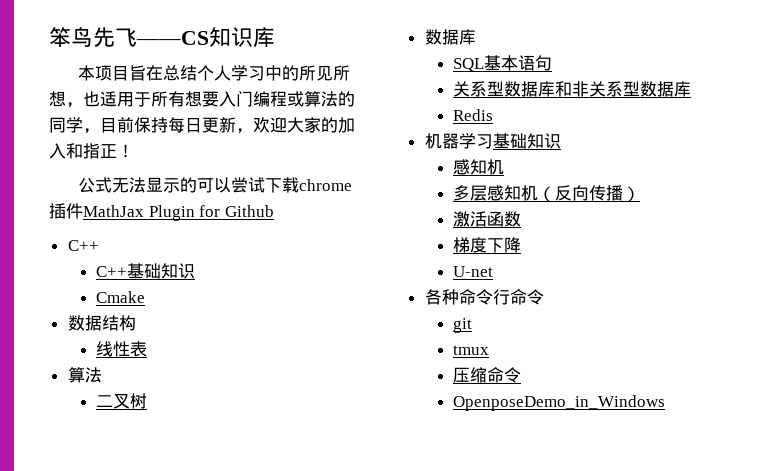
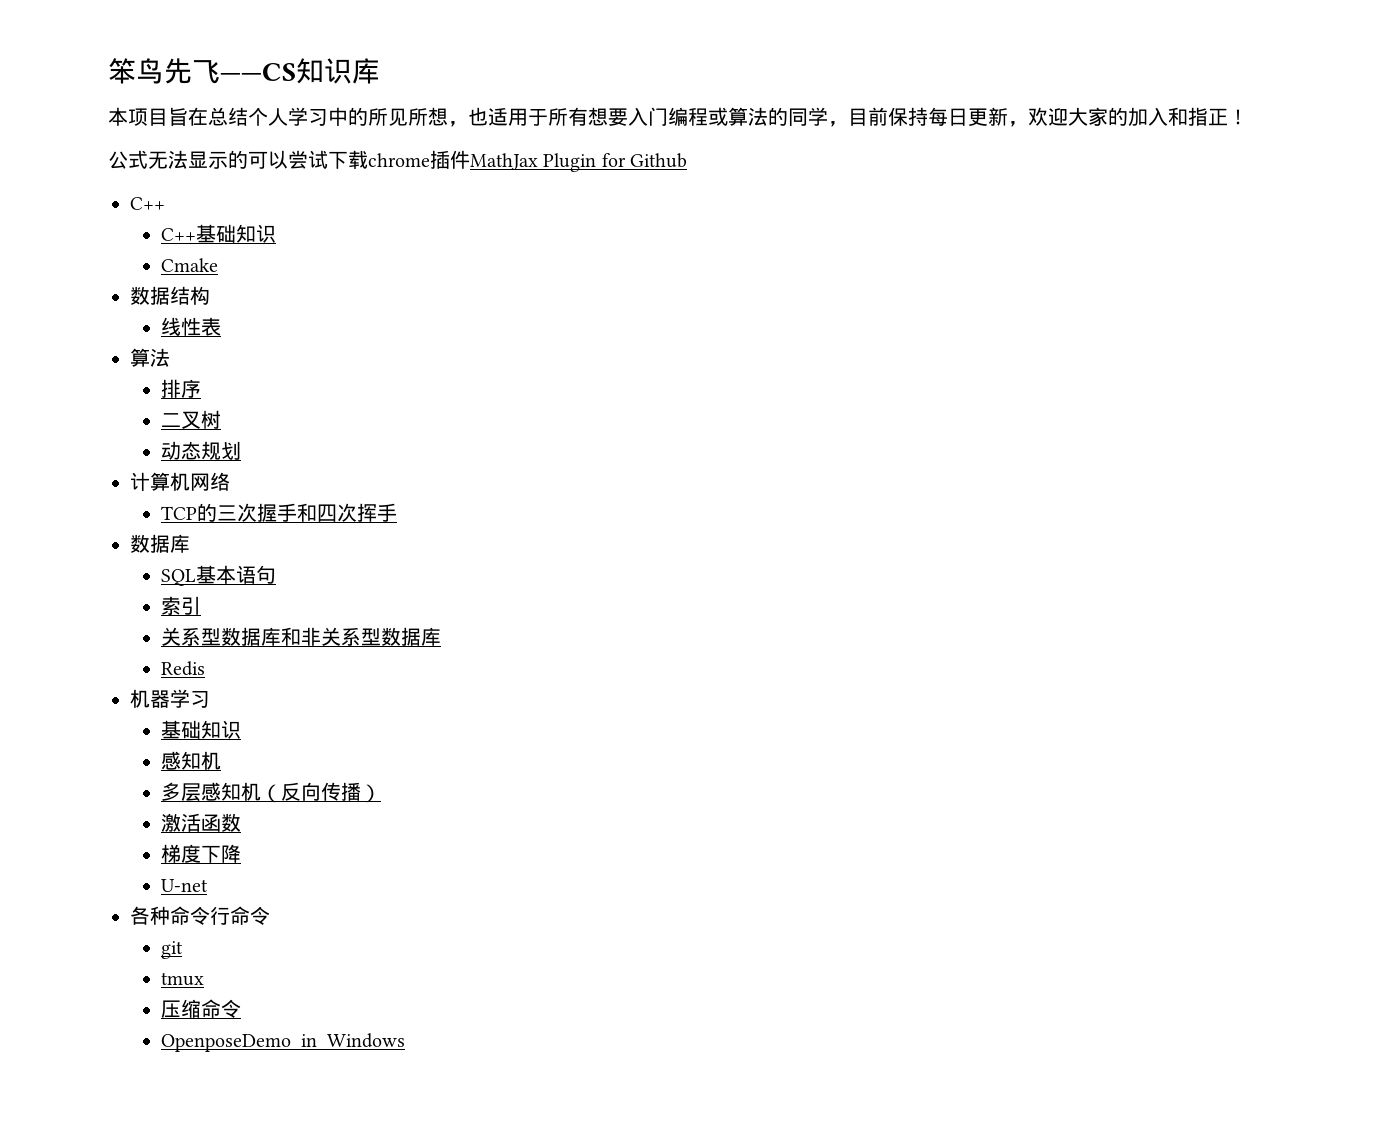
+ 排序
+ 动态规划
+ 计算机网络
+ TCP的三次握手和四次挥手
+ 索引
- 机器学习基础知识
+ 机器学习
+ 基础知识

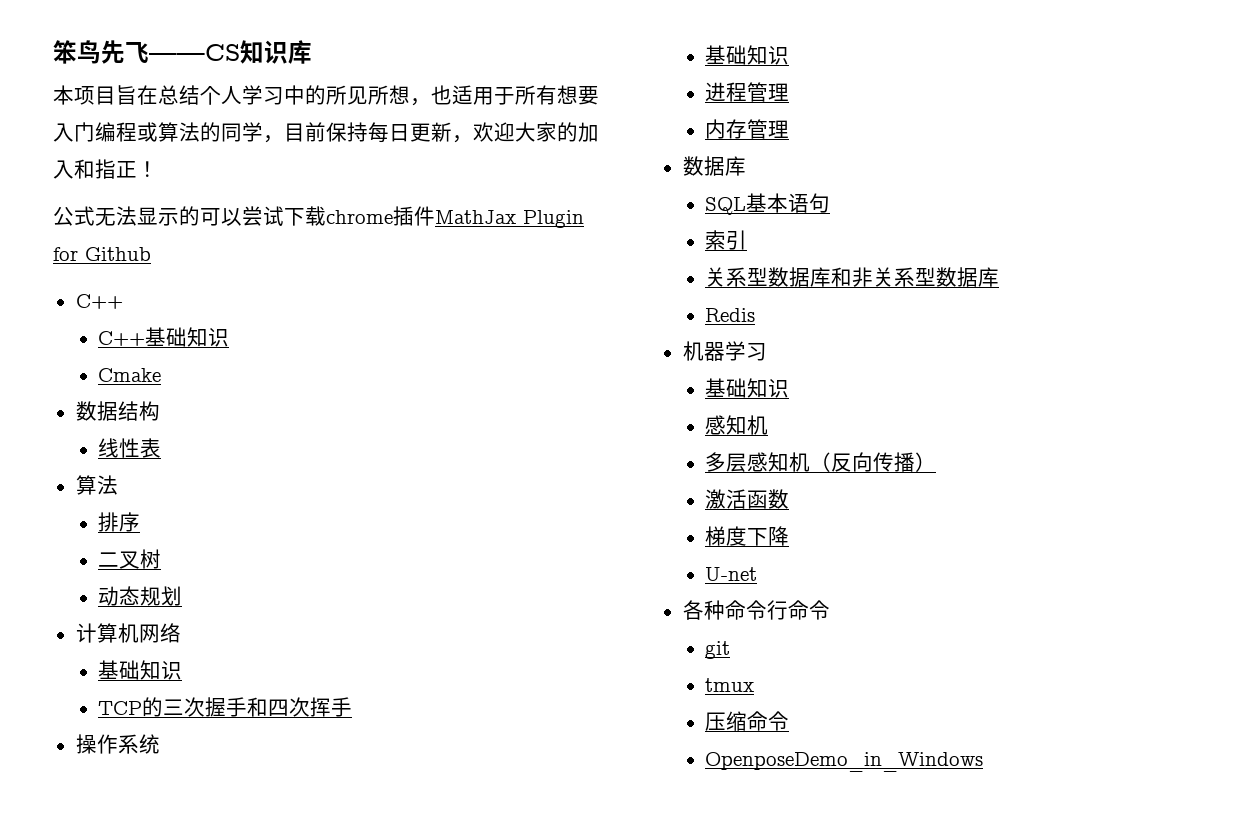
  计算机网络
+ 基础知识
+ 操作系统
+ 基础知识
+ 进程管理
+ 内存管理

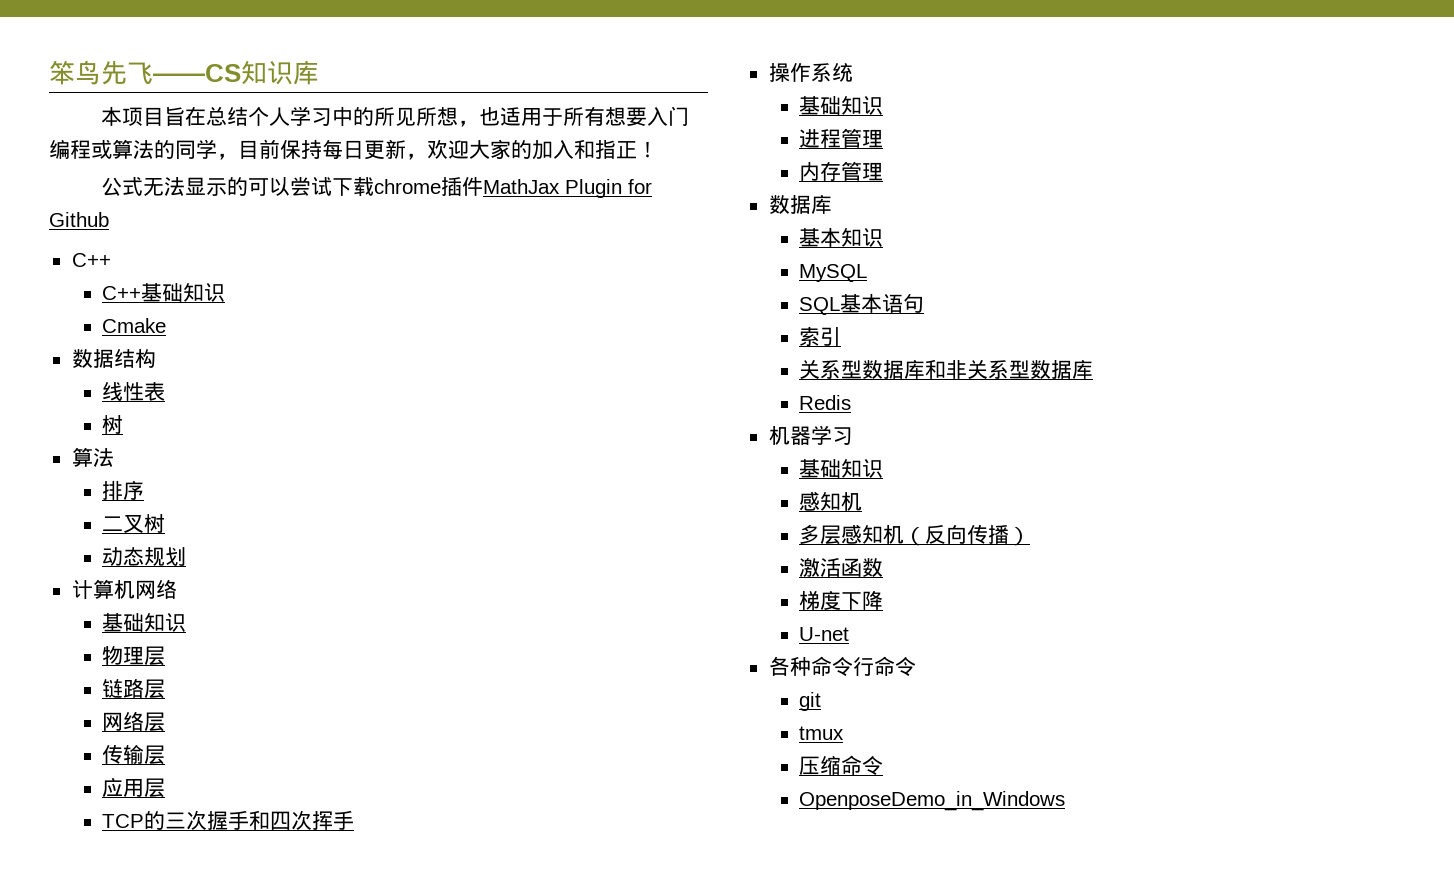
  线性表
+ 树
+ 物理层
+ 链路层
+ 网络层
+ 传输层
+ 应用层
+ 基本知识
+ MySQL

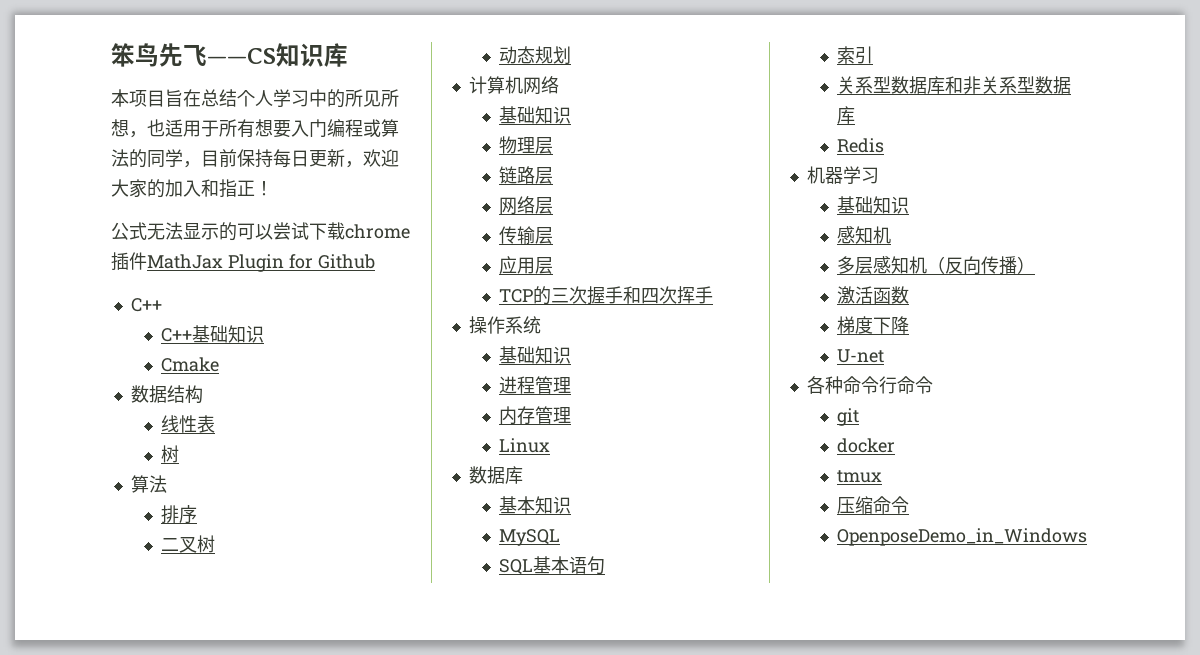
+ Linux
+ docker

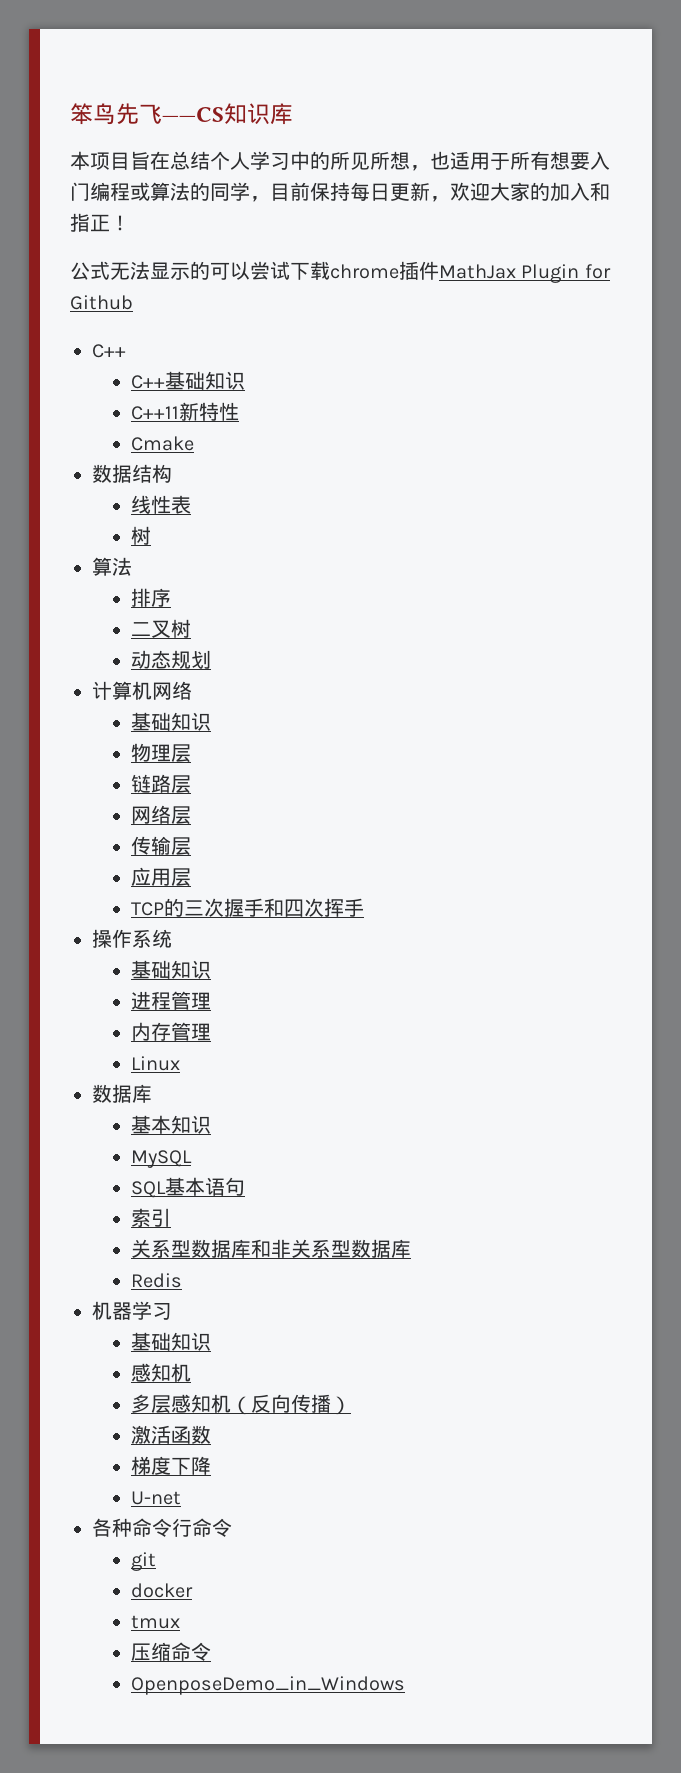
+ C++11新特性

